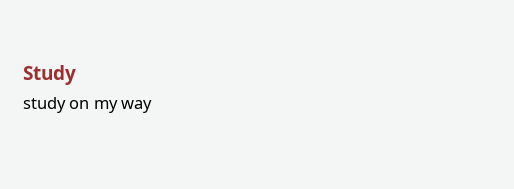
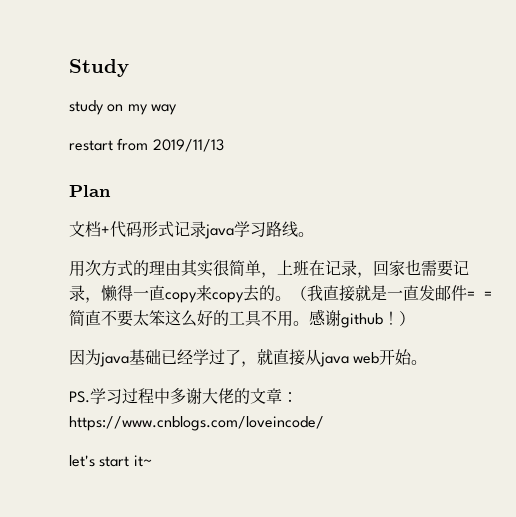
+ restart from 2019/11/13
+ Plan
+ 文档+代码形式记录java学习路线。
+ 用次方式的理由其实很简单，上班在记录，回家也需要记录，懒得一直copy来copy去的。（我直接就是一直发邮件= =简直不要太笨这么好的工具不用。感谢github！）
+ 因为java基础已经学过了，就直接从java web开始。
+ PS.学习过程中多谢大佬的文章：https://www.cnblogs.com/loveincode/
+ let's start it~

